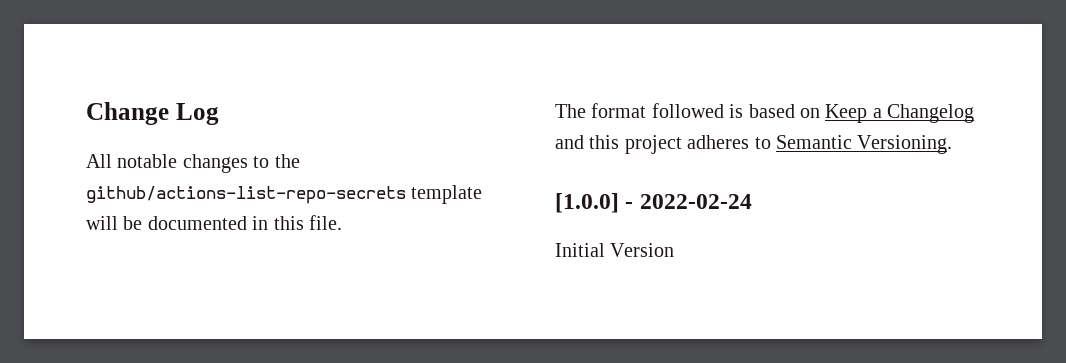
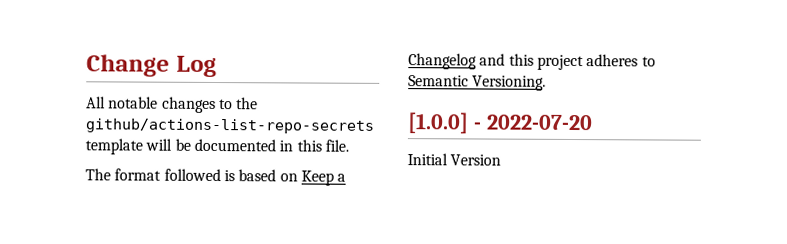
- [1.0.0] - 2022-02-24
+ [1.0.0] - 2022-07-20

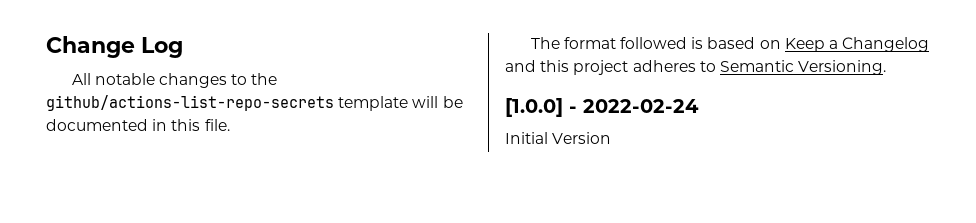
- [1.0.0] - 2022-07-20
+ [1.0.0] - 2022-02-24

